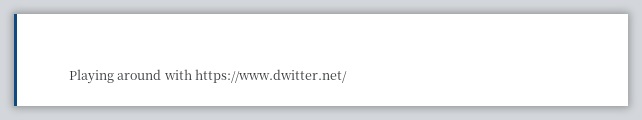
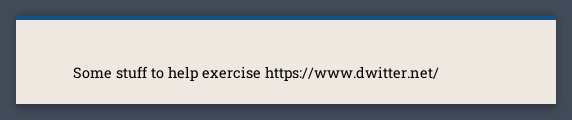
- Playing around with https://www.dwitter.net/
+ Some stuff to help exercise https://www.dwitter.net/

